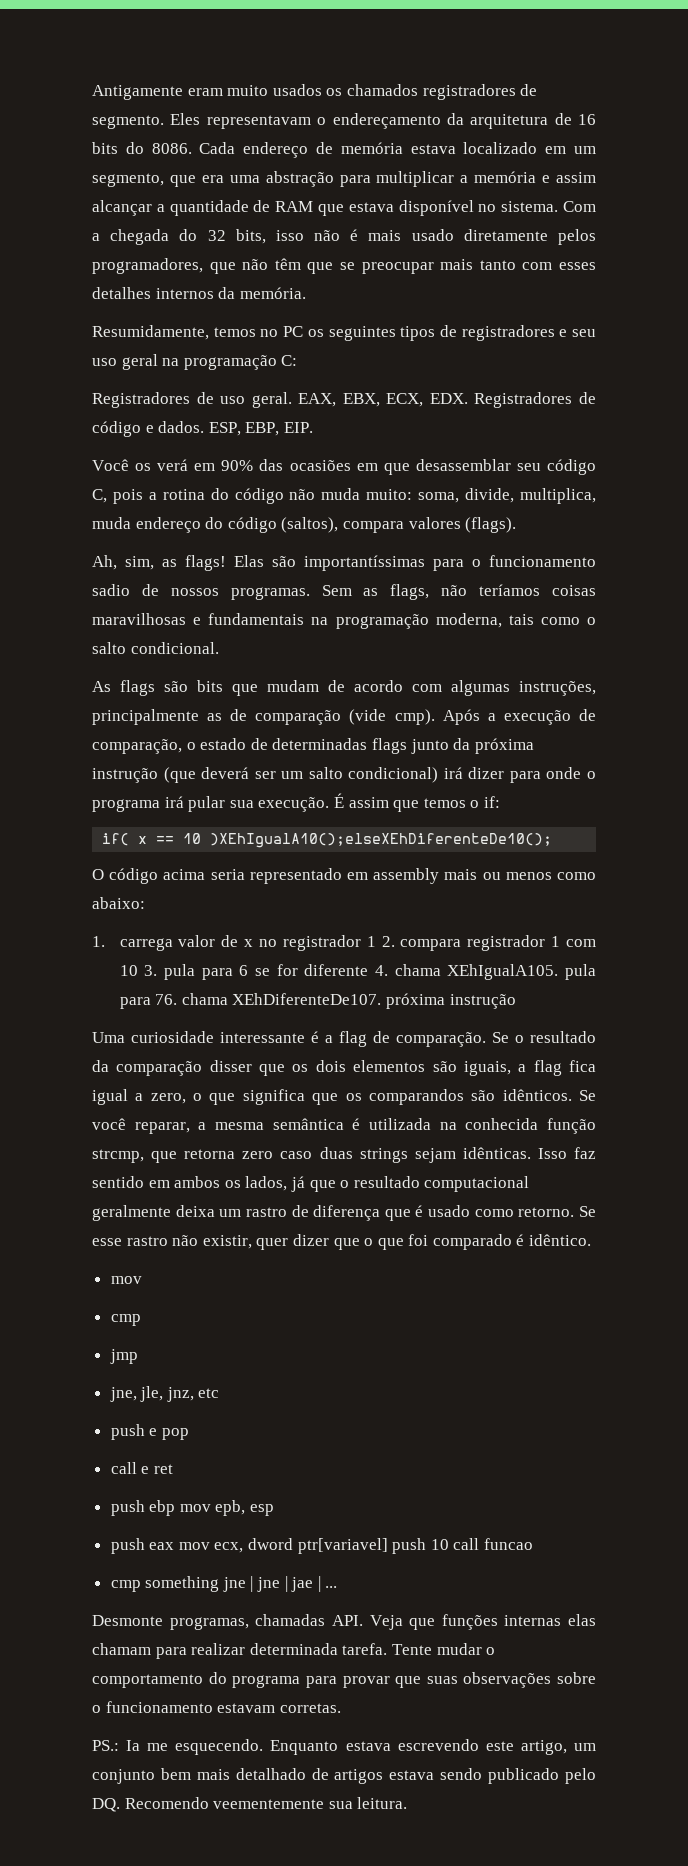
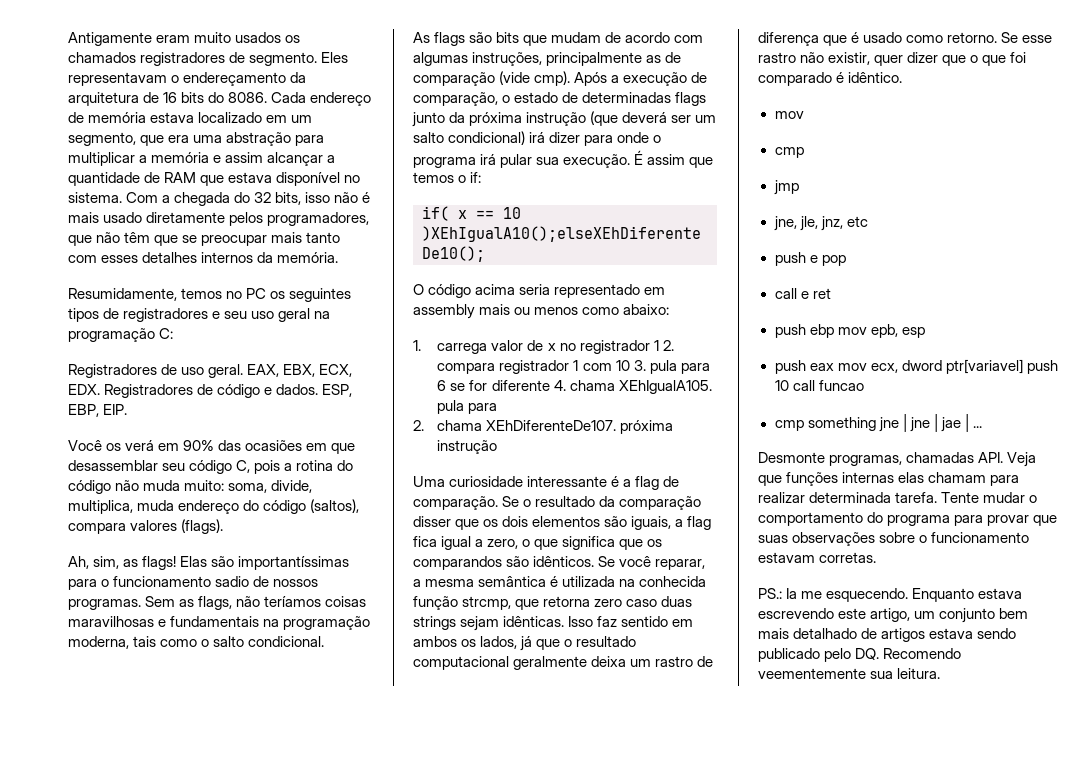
- 1. carrega valor de x no registrador 1 2. compara registrador 1 com 10 3. pula para 6 se for diferente 4. chama XEhIgualA105. pula para 76. chama XEhDiferenteDe107. próxima instrução
+ 1. carrega valor de x no registrador 1 2. compara registrador 1 com 10 3. pula para 6 se for diferente 4. chama XEhIgualA105. pula para
+ 2. chama XEhDiferenteDe107. próxima instrução

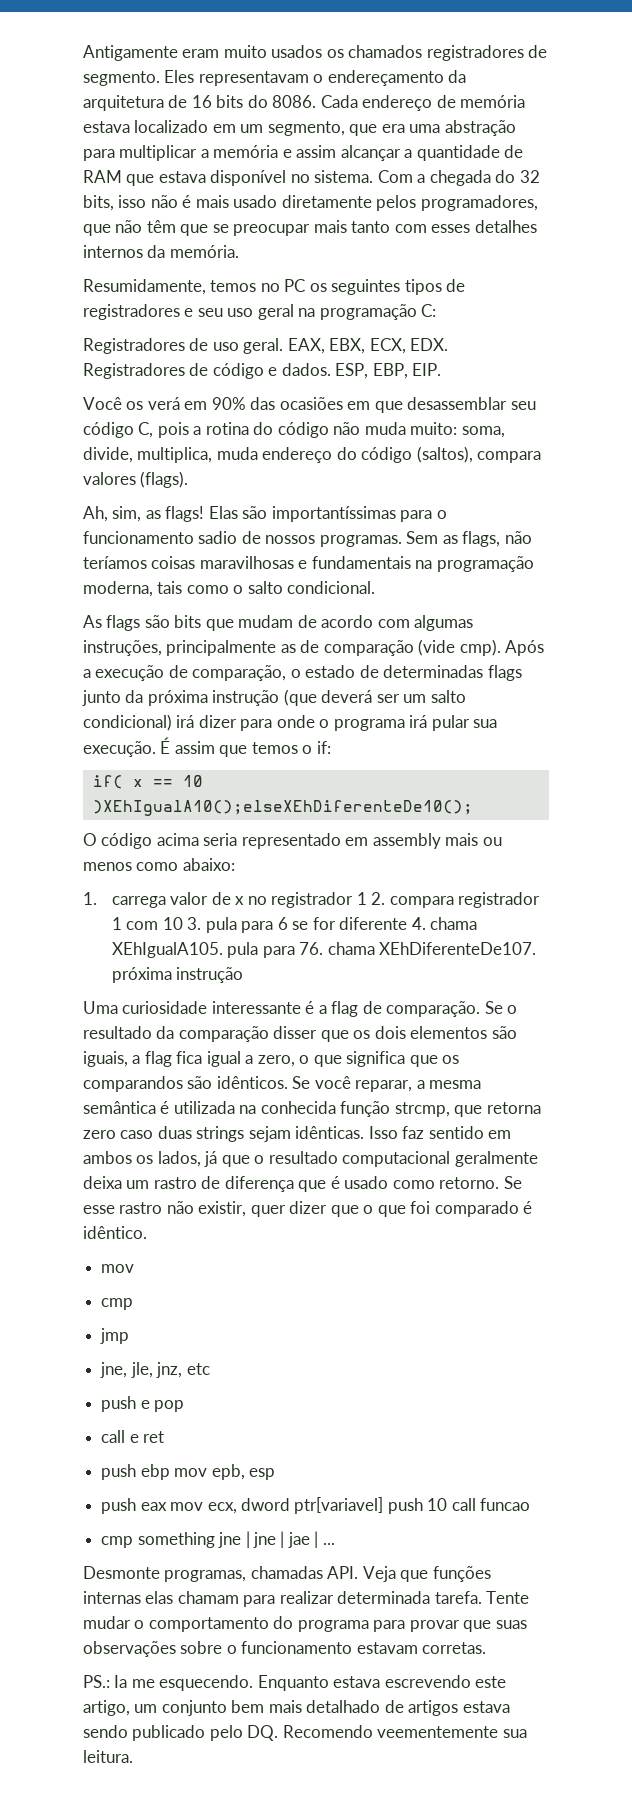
- 1. carrega valor de x no registrador 1 2. compara registrador 1 com 10 3. pula para 6 se for diferente 4. chama XEhIgualA105. pula para
- 2. chama XEhDiferenteDe107. próxima instrução
+ 1. carrega valor de x no registrador 1 2. compara registrador 1 com 10 3. pula para 6 se for diferente 4. chama XEhIgualA105. pula para 76. chama XEhDiferenteDe107. próxima instrução

